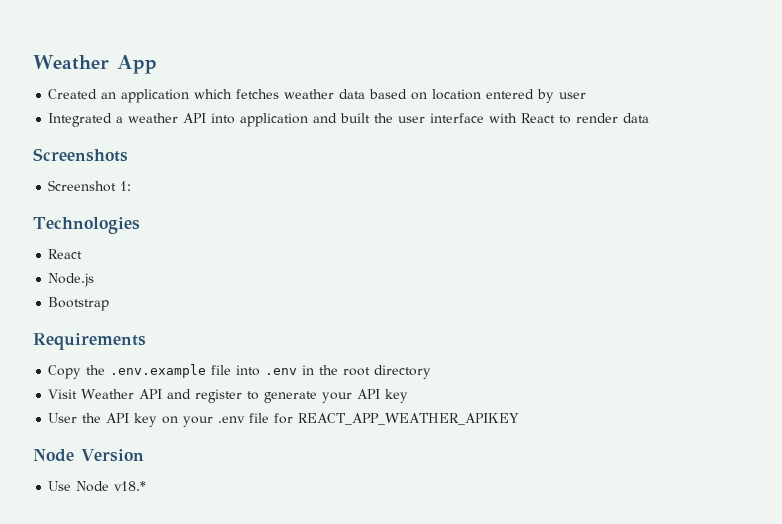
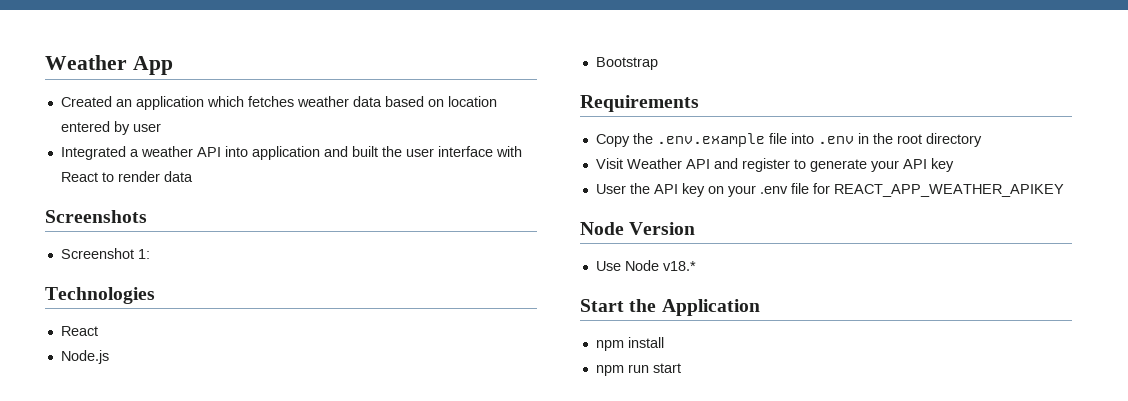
+ Start the Application
+ npm install
+ npm run start

